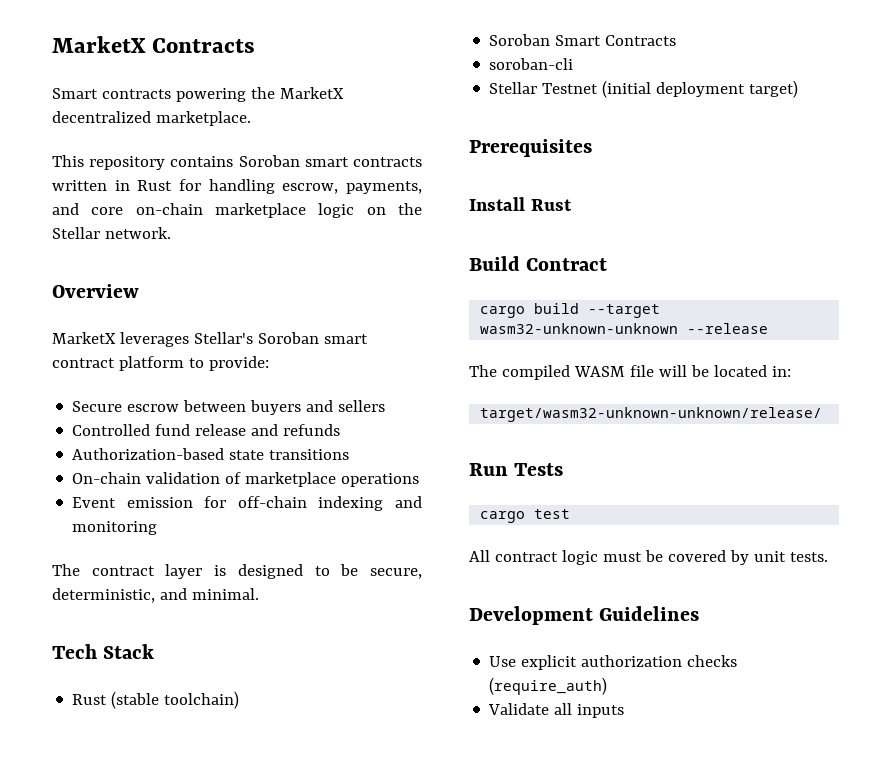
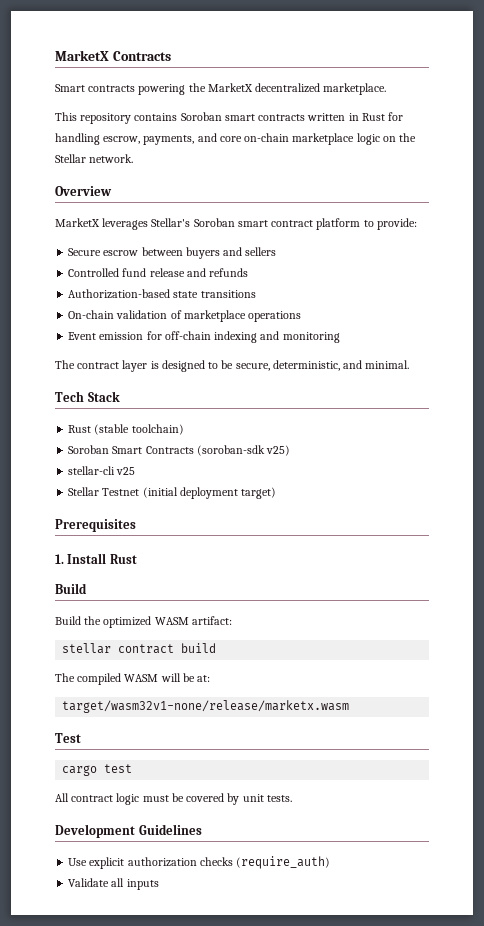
- Soroban Smart Contracts
- soroban-cli
+ Soroban Smart Contracts (soroban-sdk v25)
+ stellar-cli v25
- Install Rust
- Build Contract
- cargo build --target wasm32-unknown-unknown --release
+ 1. Install Rust
+ Build
+ Build the optimized WASM artifact:
+ stellar contract build
- The compiled WASM file will be located in:
- target/wasm32-unknown-unknown/release/
- Run Tests
+ The compiled WASM will be at:
+ target/wasm32v1-none/release/marketx.wasm
+ Test

